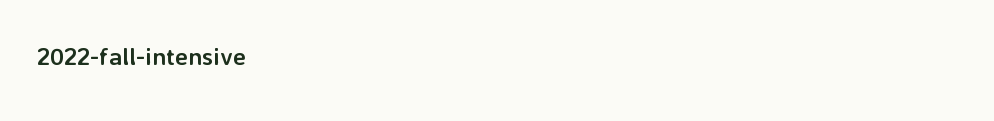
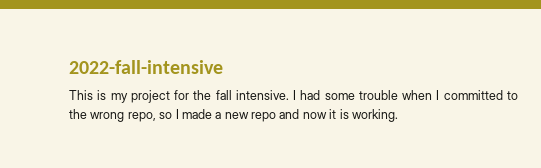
+ This is my project for the fall intensive. I had some trouble when I committed to the wrong repo, so I made a new repo and now it is working.

